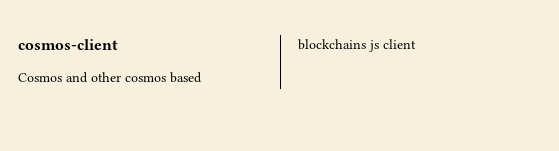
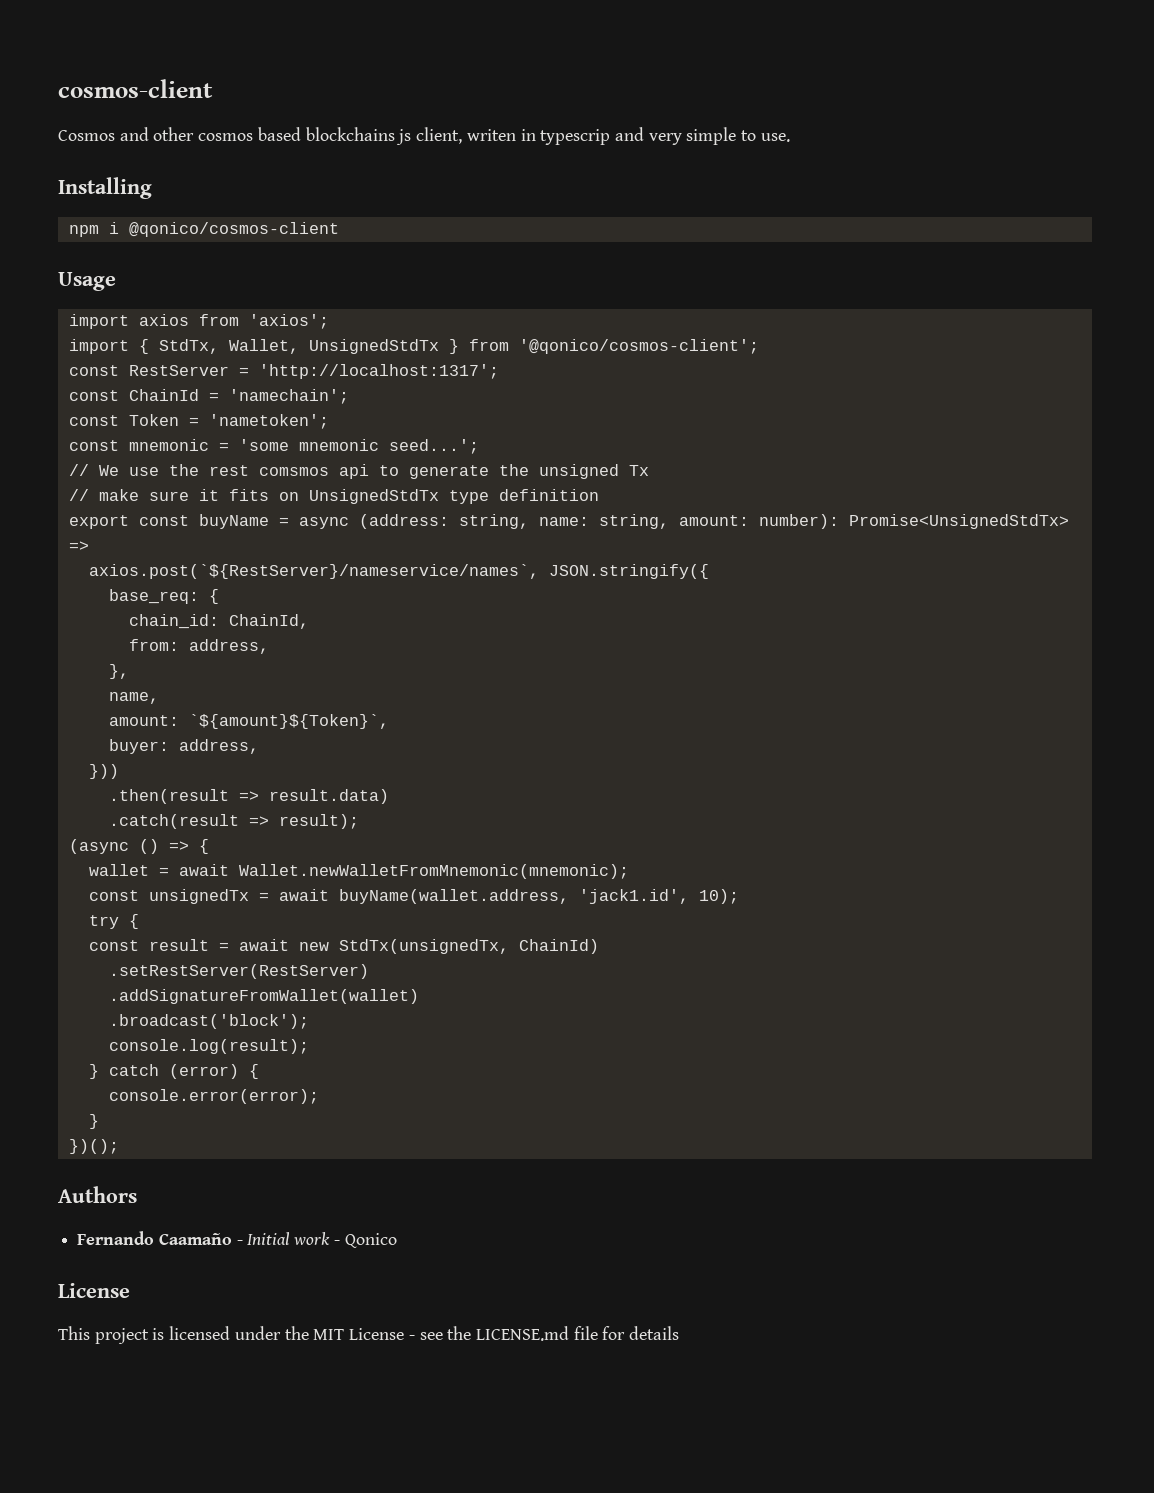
- Cosmos and other cosmos based blockchains js client
+ Cosmos and other cosmos based blockchains js client, writen in typescrip and very simple to use.
+ Installing
+ npm i @qonico/cosmos-client
+ Usage
+ import axios from 'axios';
+ import { StdTx, Wallet, UnsignedStdTx } from '@qonico/cosmos-client';
+ const RestServer = 'http://localhost:1317';
+ const ChainId = 'namechain';
+ const Token = 'nametoken';
+ const mnemonic = 'some mnemonic seed...';
+ // We use the rest comsmos api to generate the unsigned Tx
+ // make sure it fits on UnsignedStdTx type definition
+ export const buyName = async (address: string, name: string, amount: number): Promise<UnsignedStdTx> =>
+ axios.post(`${RestServer}/nameservice/names`, JSON.stringify({
+ base_req: {
+ chain_id: ChainId,
+ from: address,
+ },
+ name,
+ amount: `${amount}${Token}`,
+ buyer: address,
+ }))
+ .then(result => result.data)
+ .catch(result => result);
+ (async () => {
+ wallet = await Wallet.newWalletFromMnemonic(mnemonic);
+ const unsignedTx = await buyName(wallet.address, 'jack1.id', 10);
+ try {
+ const result = await new StdTx(unsignedTx, ChainId)
+ .setRestServer(RestServer)
+ .addSignatureFromWallet(wallet)
+ .broadcast('block');
+ console.log(result);
+ } catch (error) {
+ console.error(error);
+ }
+ })();
+ Authors
+ Fernando Caamaño - Initial work - Qonico
+ License
+ This project is licensed under the MIT License - see the LICENSE.md file for details

